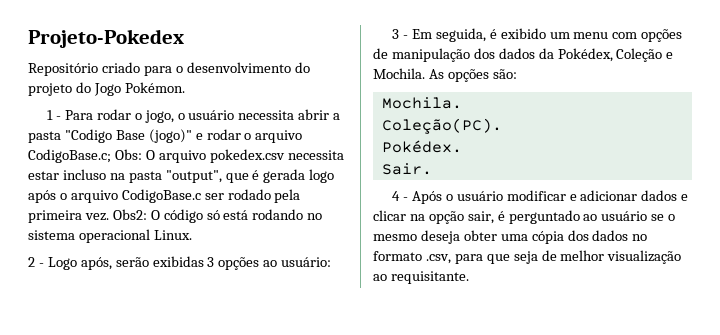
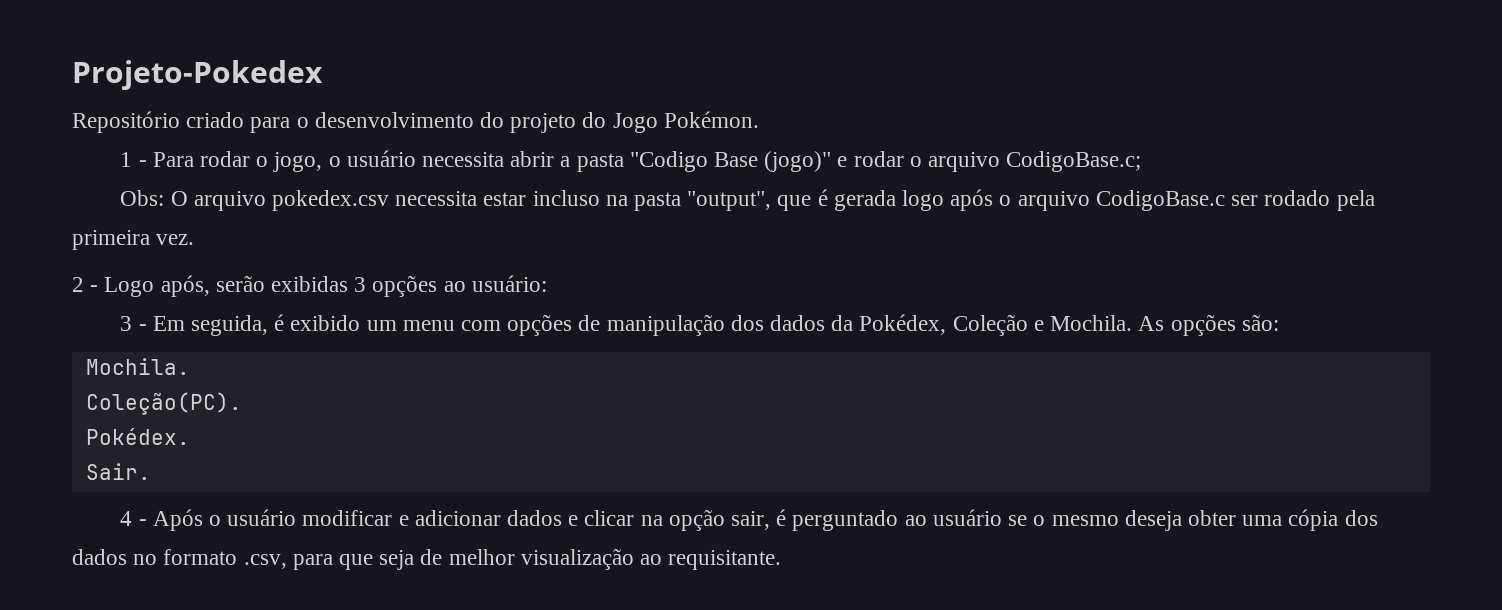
- 1 - Para rodar o jogo, o usuário necessita abrir a pasta "Codigo Base (jogo)" e rodar o arquivo CodigoBase.c; Obs: O arquivo pokedex.csv necessita estar incluso na pasta "output", que é gerada logo após o arquivo CodigoBase.c ser rodado pela primeira vez. Obs2: O código só está rodando no sistema operacional Linux.
+ 1 - Para rodar o jogo, o usuário necessita abrir a pasta "Codigo Base (jogo)" e rodar o arquivo CodigoBase.c;
+ Obs: O arquivo pokedex.csv necessita estar incluso na pasta "output", que é gerada logo após o arquivo CodigoBase.c ser rodado pela primeira vez.

